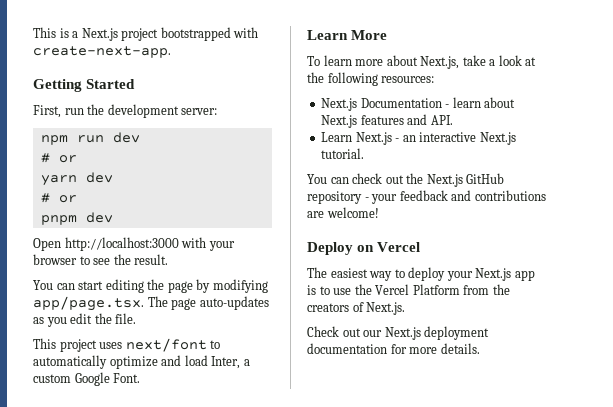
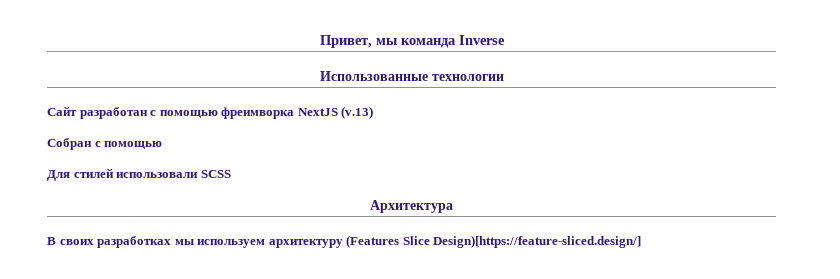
- This is a Next.js project bootstrapped with create-next-app.
- Getting Started
- First, run the development server:
- npm run dev
- # or
- yarn dev
- # or
- pnpm dev
- Open http://localhost:3000 with your browser to see the result.
- You can start editing the page by modifying app/page.tsx. The page auto-updates as you edit the file.
- This project uses next/font to automatically optimize and load Inter, a custom Google Font.
- Learn More
- To learn more about Next.js, take a look at the following resources:
- Next.js Documentation - learn about Next.js features and API.
- Learn Next.js - an interactive Next.js tutorial.
- You can check out the Next.js GitHub repository - your feedback and contributions are welcome!
- Deploy on Vercel
- The easiest way to deploy your Next.js app is to use the Vercel Platform from the creators of Next.js.
- Check out our Next.js deployment documentation for more details.
+ Привет, мы команда Inverse
+ Использованные технологии
+ Сайт разработан с помощью фреимворка NextJS (v.13)
+ Собран с помощью
+ Для стилей использовали SCSS
+ Архитектура
+ В своих разработках мы используем архитектуру (Features Slice Design)[https://feature-sliced.design/]

